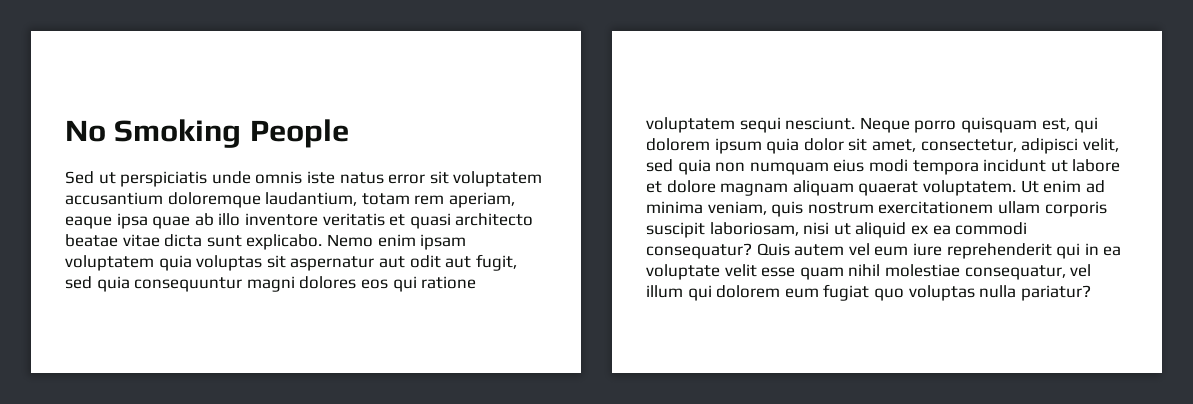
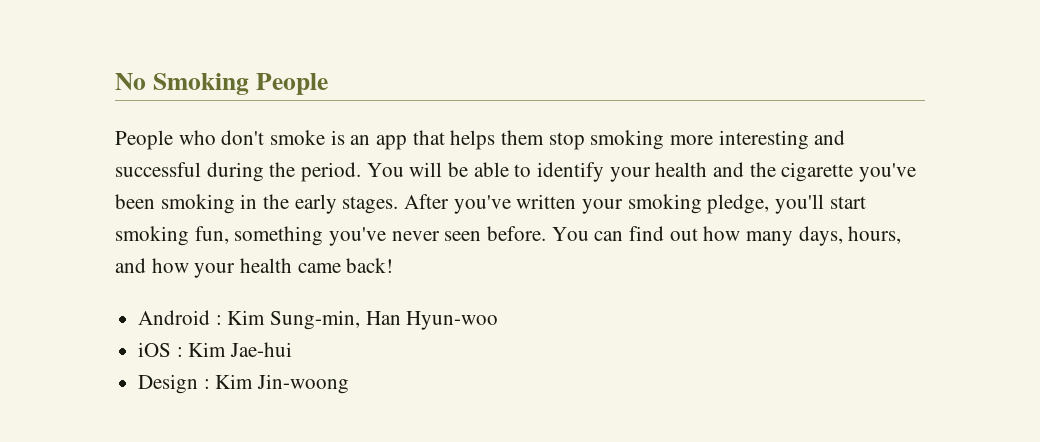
- Sed ut perspiciatis unde omnis iste natus error sit voluptatem accusantium doloremque laudantium, totam rem aperiam, eaque ipsa quae ab illo inventore veritatis et quasi architecto beatae vitae dicta sunt explicabo. Nemo enim ipsam voluptatem quia voluptas sit aspernatur aut odit aut fugit, sed quia consequuntur magni dolores eos qui ratione voluptatem sequi nesciunt. Neque porro quisquam est, qui dolorem ipsum quia dolor sit amet, consectetur, adipisci velit, sed quia non numquam eius modi tempora incidunt ut labore et dolore magnam aliquam quaerat voluptatem. Ut enim ad minima veniam, quis nostrum exercitationem ullam corporis suscipit laboriosam, nisi ut aliquid ex ea commodi consequatur? Quis autem vel eum iure reprehenderit qui in ea voluptate velit esse quam nihil molestiae consequatur, vel illum qui dolorem eum fugiat quo voluptas nulla pariatur?
+ People who don't smoke is an app that helps them stop smoking more interesting and successful during the period. You will be able to identify your health and the cigarette you've been smoking in the early stages. After you've written your smoking pledge, you'll start smoking fun, something you've never seen before. You can find out how many days, hours, and how your health came back!
+ Android : Kim Sung-min, Han Hyun-woo
+ iOS : Kim Jae-hui
+ Design : Kim Jin-woong

